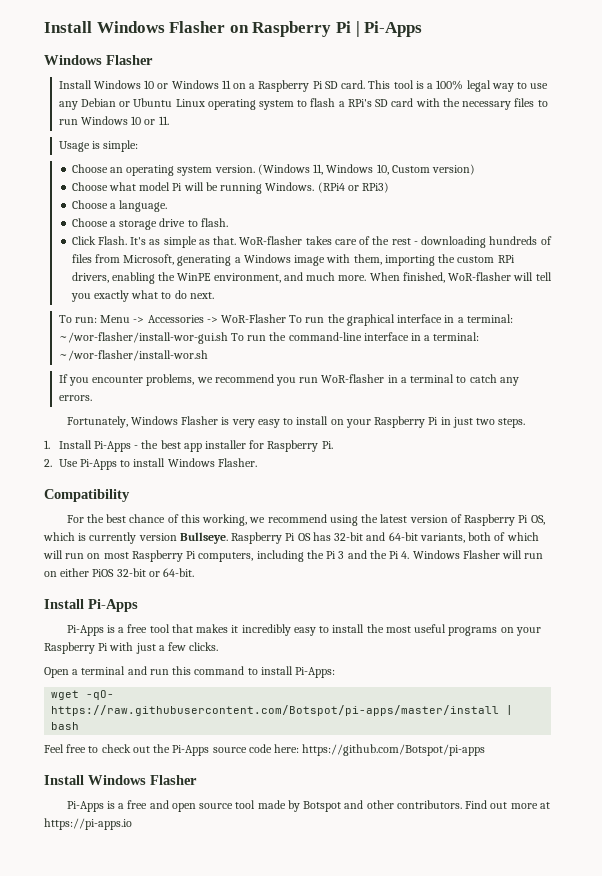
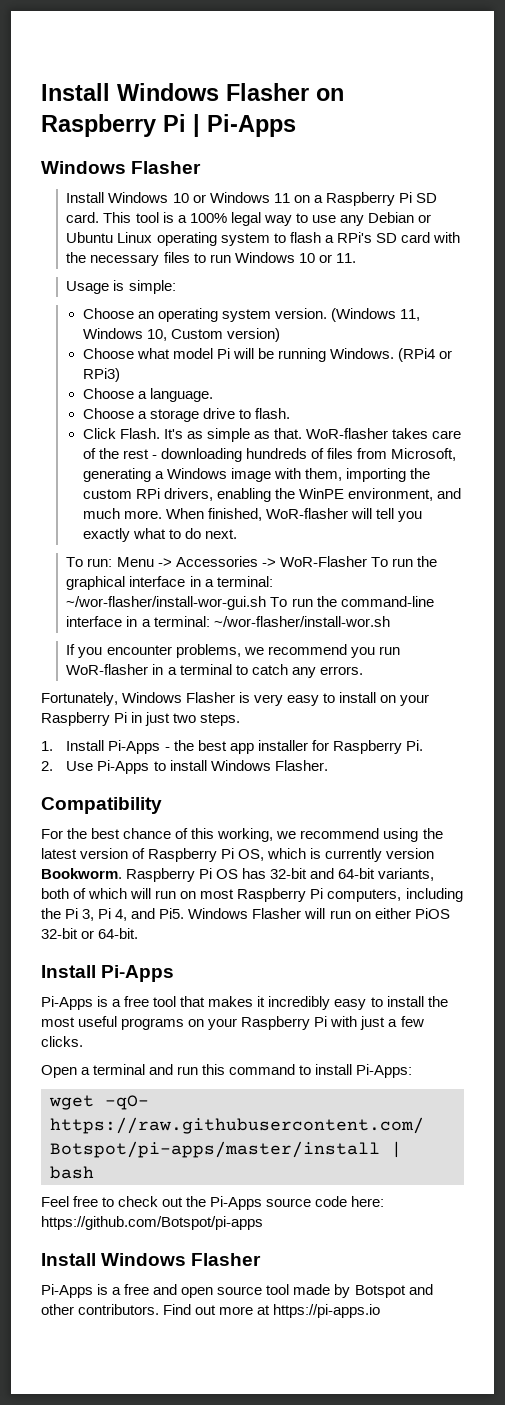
- For the best chance of this working, we recommend using the latest version of Raspberry Pi OS, which is currently version Bullseye.
+ For the best chance of this working, we recommend using the latest version of Raspberry Pi OS, which is currently version Bookworm.
- Raspberry Pi OS has 32-bit and 64-bit variants, both of which will run on most Raspberry Pi computers, including the Pi 3 and the Pi 4. Windows Flasher will run on either PiOS 32-bit or 64-bit.
+ Raspberry Pi OS has 32-bit and 64-bit variants, both of which will run on most Raspberry Pi computers, including the Pi 3, Pi 4, and Pi5. Windows Flasher will run on either PiOS 32-bit or 64-bit.

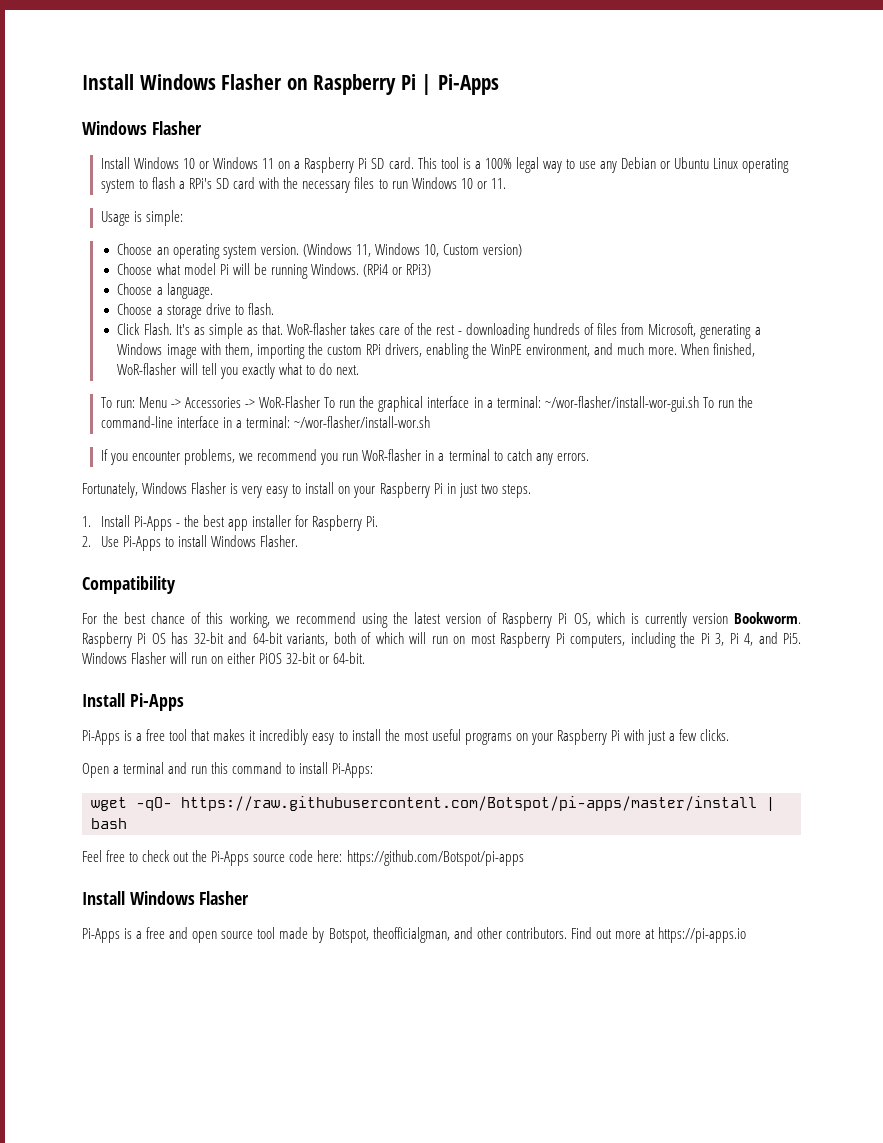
- Pi-Apps is a free and open source tool made by Botspot and other contributors.
+ Pi-Apps is a free and open source tool made by Botspot, theofficialgman, and other contributors.

